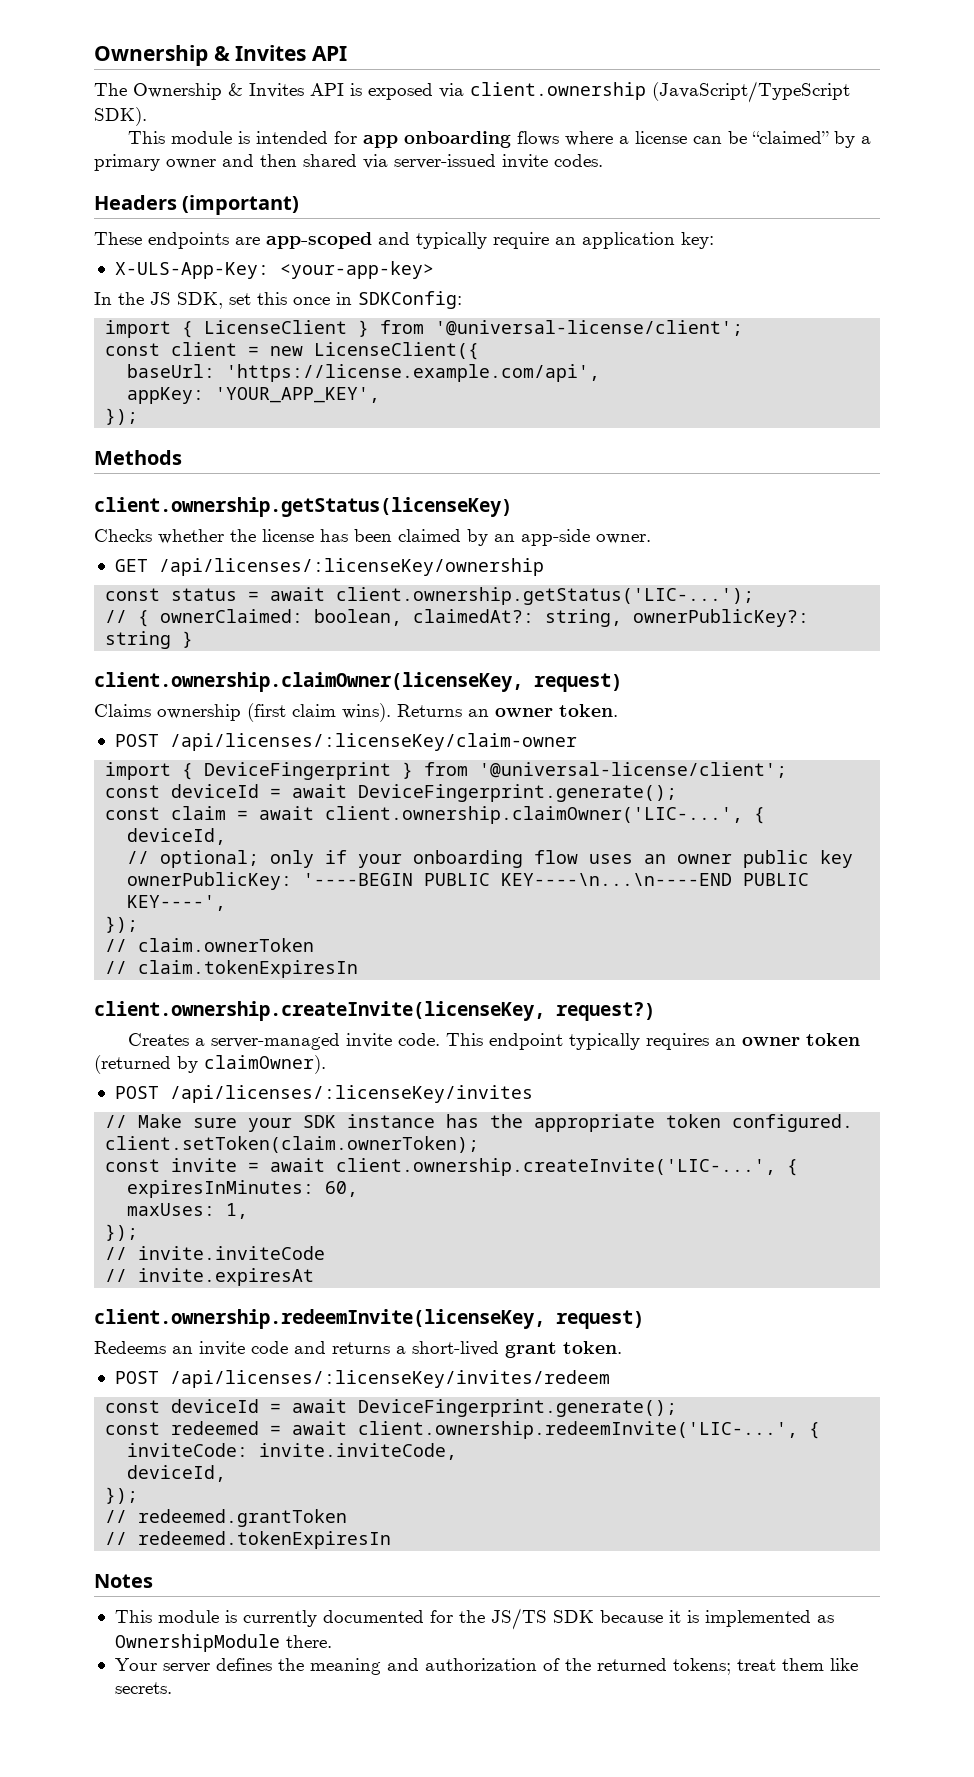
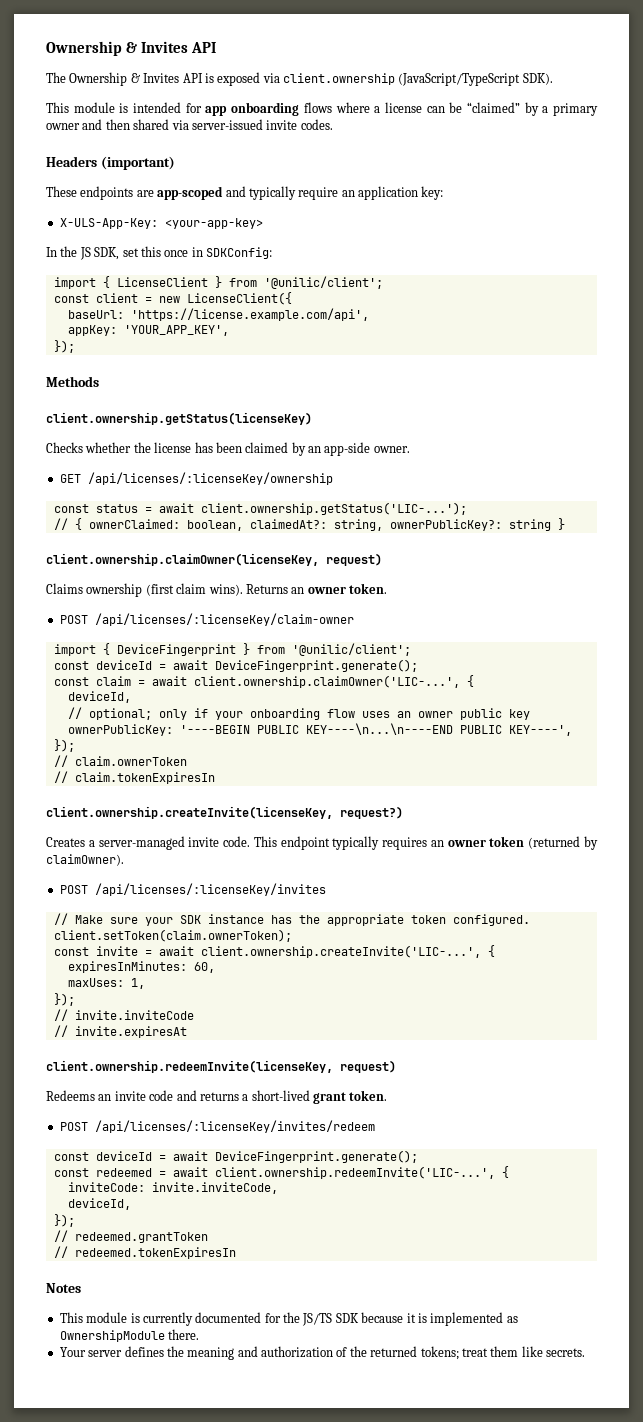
- import { LicenseClient } from '@universal-license/client';
+ import { LicenseClient } from '@unilic/client';
- import { DeviceFingerprint } from '@universal-license/client';
+ import { DeviceFingerprint } from '@unilic/client';

